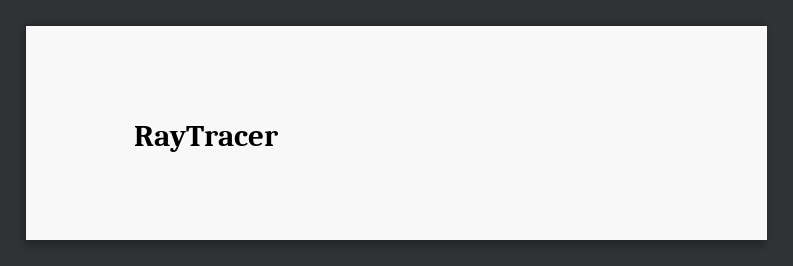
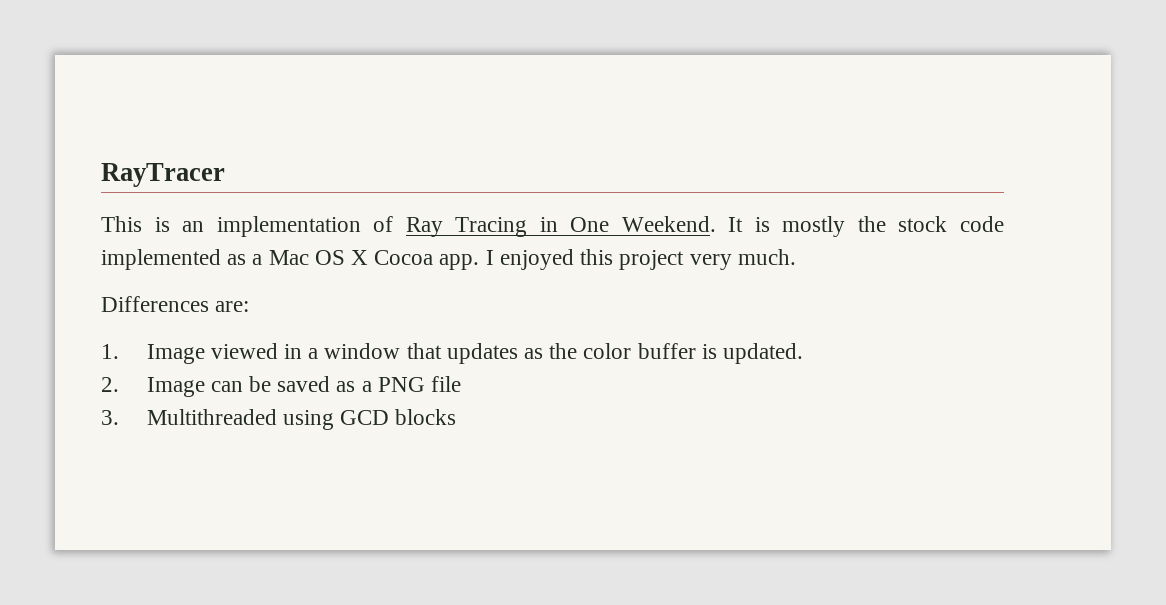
+ This is an implementation of Ray Tracing in One Weekend. It is mostly the stock code implemented as a Mac OS X Cocoa app. I enjoyed this project very much.
+ Differences are:
+ 1. Image viewed in a window that updates as the color buffer is updated.
+ 2. Image can be saved as a PNG file
+ 3. Multithreaded using GCD blocks

